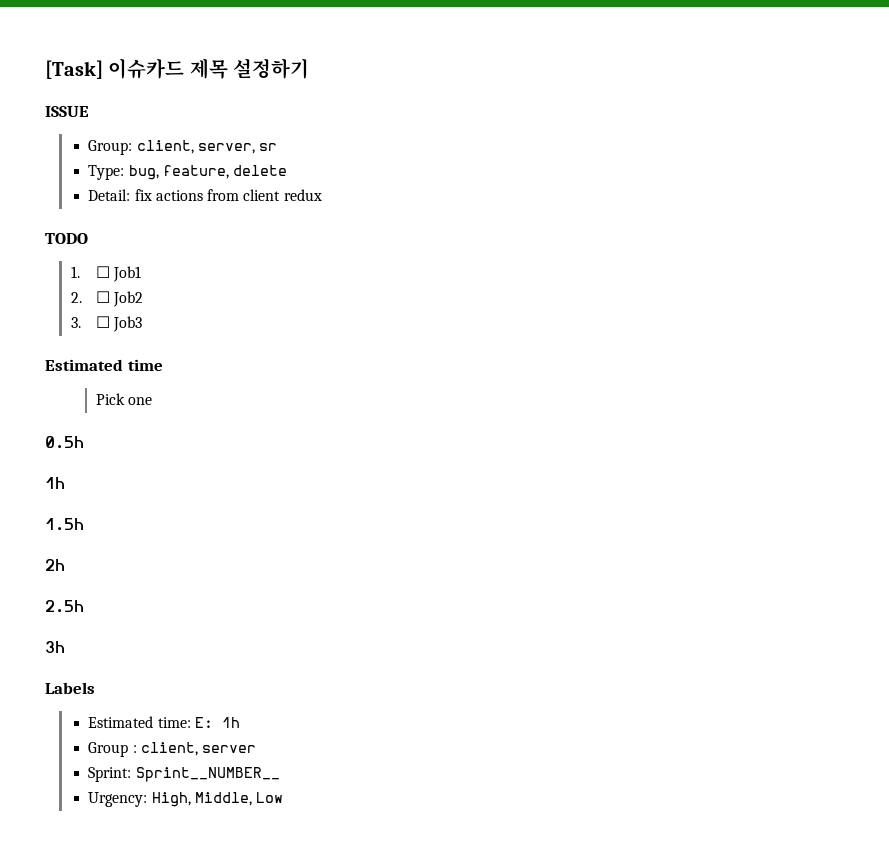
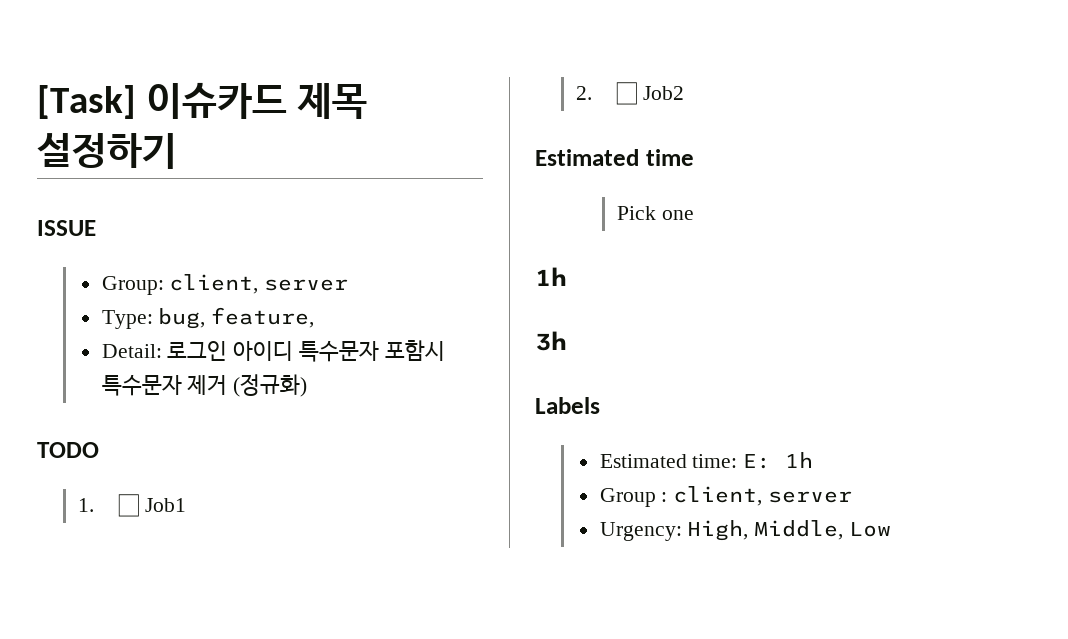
- Group: client, server, sr
+ Group: client, server
- Type: bug, feature, delete
+ Type: bug, feature,
- Detail: fix actions from client redux
+ Detail: 로그인 아이디 특수문자 포함시 특수문자 제거 (정규화)
- 3. ☐ Job3
  Pick one
- 0.5h
  1h
- 1.5h
- 2h
- 2.5h
- Sprint: Sprint__NUMBER__

